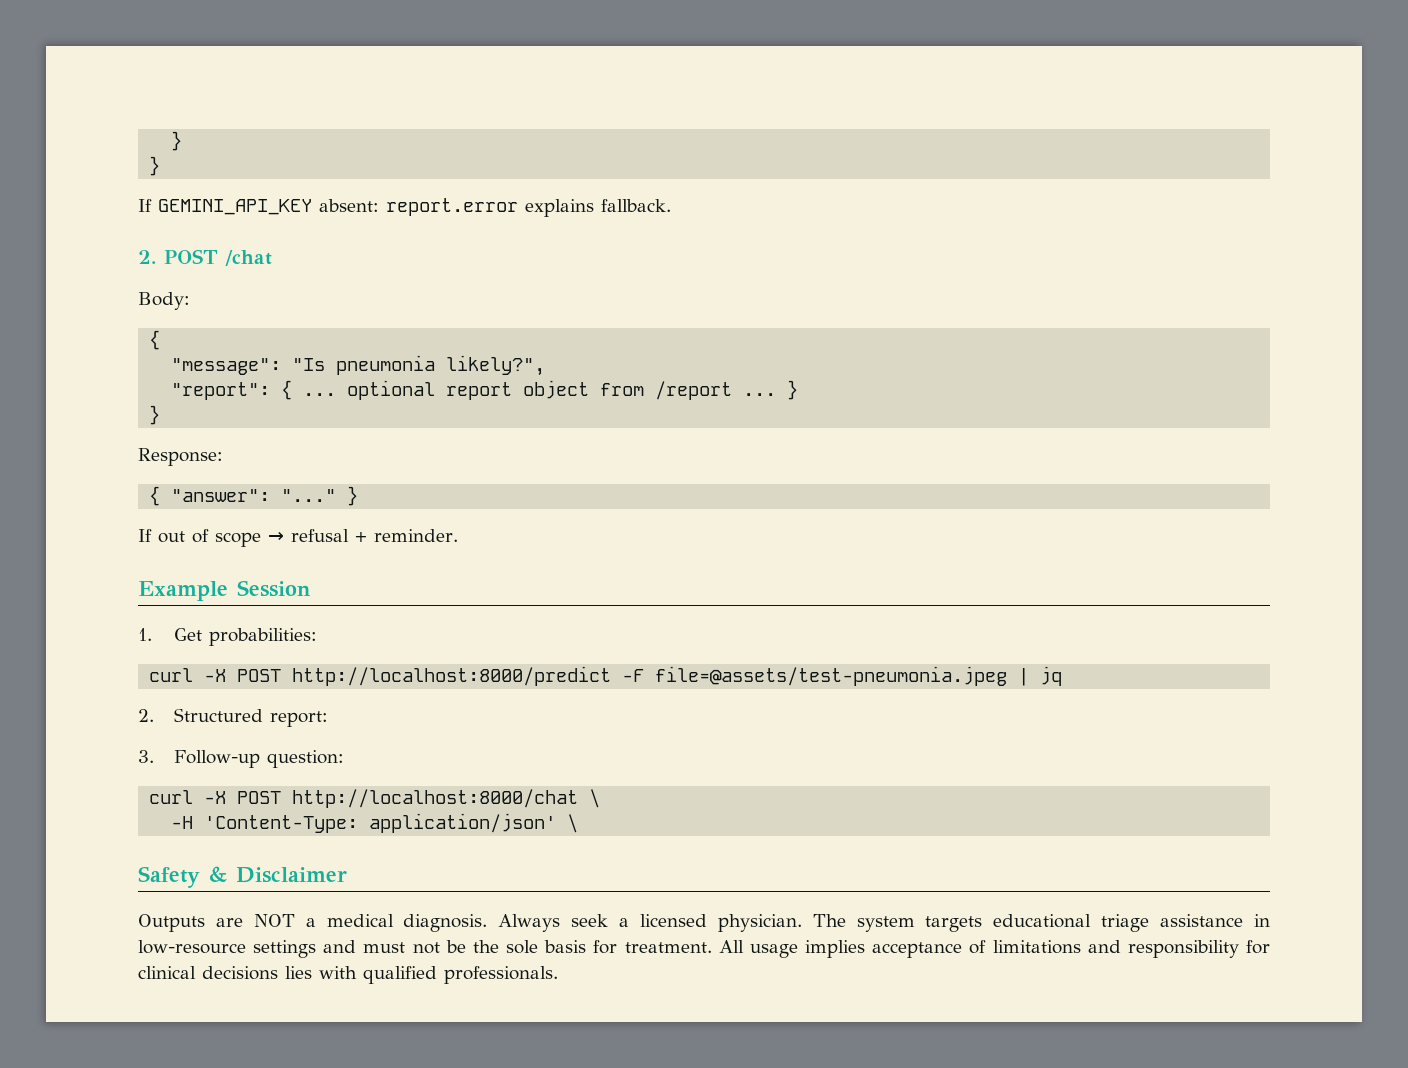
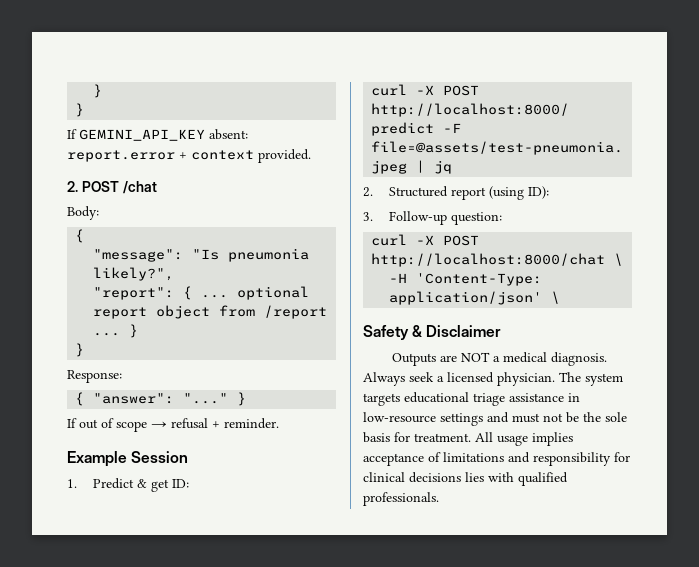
- If GEMINI_API_KEY absent: report.error explains fallback.
+ If GEMINI_API_KEY absent: report.error + context provided.
- 1. Get probabilities:
+ 1. Predict & get ID:
- 2. Structured report:
+ 2. Structured report (using ID):

